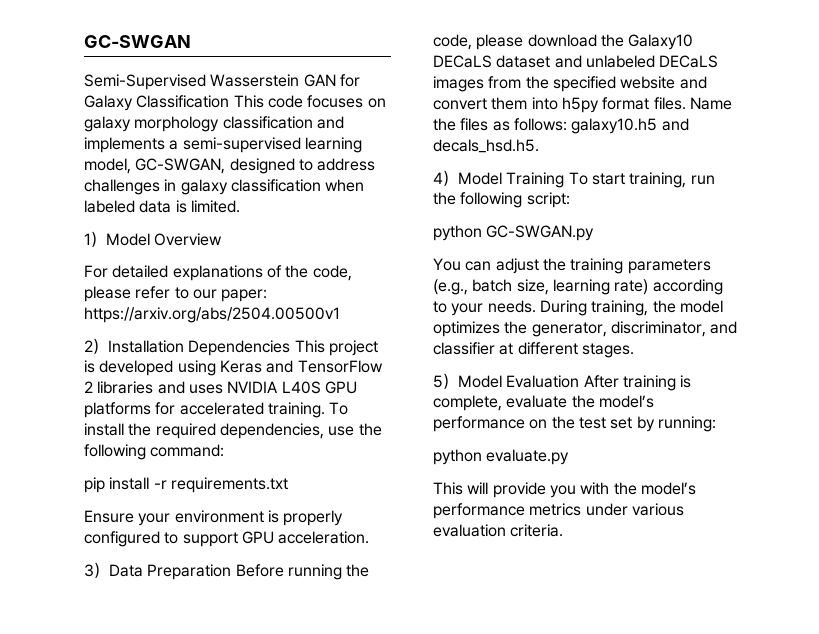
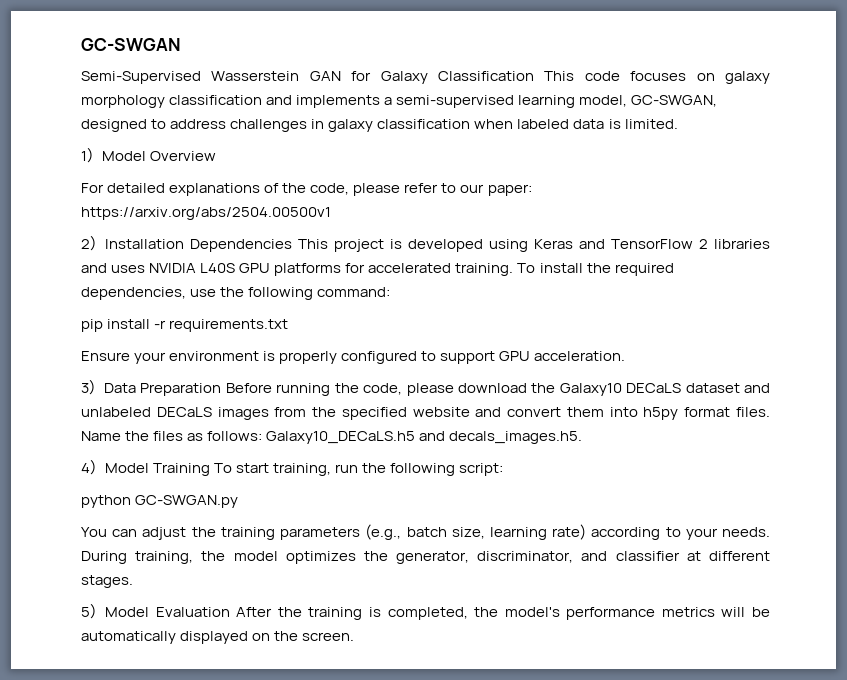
- Name the files as follows: galaxy10.h5 and decals_hsd.h5.
+ Name the files as follows: Galaxy10_DECaLS.h5 and decals_images.h5.
- 5）Model Evaluation After training is complete, evaluate the model’s performance on the test set by running:
- python evaluate.py
- This will provide you with the model’s performance metrics under various evaluation criteria.
+ 5）Model Evaluation After the training is completed, the model's performance metrics will be automatically displayed on the screen.

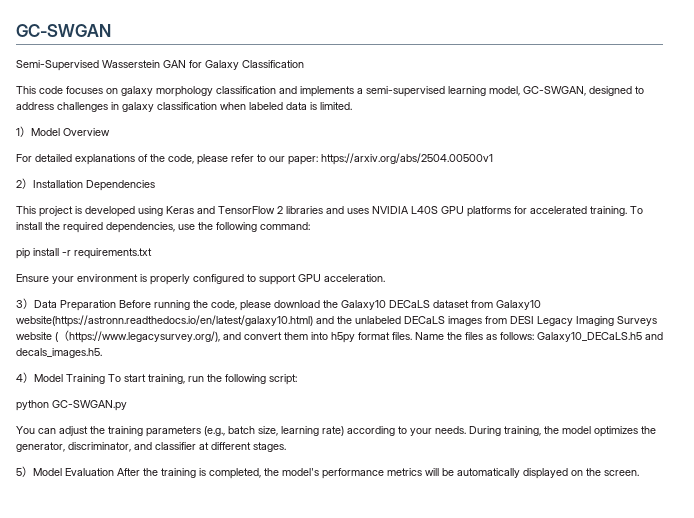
- Semi-Supervised Wasserstein GAN for Galaxy Classification This code focuses on galaxy morphology classification and implements a semi-supervised learning model, GC-SWGAN, designed to address challenges in galaxy classification when labeled data is limited.
+ Semi-Supervised Wasserstein GAN for Galaxy Classification
+ This code focuses on galaxy morphology classification and implements a semi-supervised learning model, GC-SWGAN, designed to address challenges in galaxy classification when labeled data is limited.
- 2）Installation Dependencies This project is developed using Keras and TensorFlow 2 libraries and uses NVIDIA L40S GPU platforms for accelerated training.
+ 2）Installation Dependencies
+ This project is developed using Keras and TensorFlow 2 libraries and uses NVIDIA L40S GPU platforms for accelerated training.
- 3）Data Preparation Before running the code, please download the Galaxy10 DECaLS dataset and unlabeled DECaLS images from the specified website and convert them into h5py format files.
+ 3）Data Preparation Before running the code, please download the Galaxy10 DECaLS dataset from Galaxy10 website(https://astronn.readthedocs.io/en/latest/galaxy10.html) and the unlabeled DECaLS images from DESI Legacy Imaging Surveys website (（https://www.legacysurvey.org/), and convert them into h5py format files.

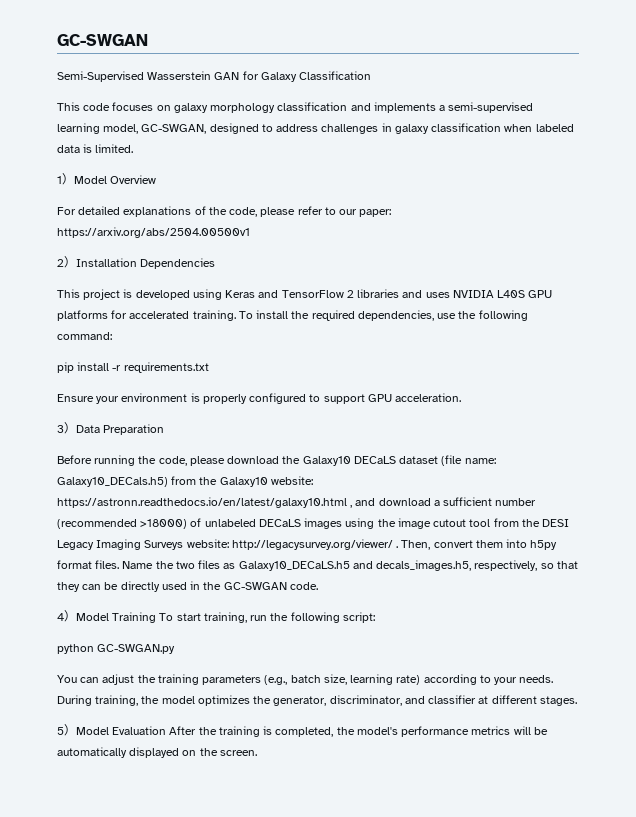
- 3）Data Preparation Before running the code, please download the Galaxy10 DECaLS dataset from Galaxy10 website(https://astronn.readthedocs.io/en/latest/galaxy10.html) and the unlabeled DECaLS images from DESI Legacy Imaging Surveys website (（https://www.legacysurvey.org/), and convert them into h5py format files.
+ 3）Data Preparation
+ Before running the code, please download the Galaxy10 DECaLS dataset (file name: Galaxy10_DECals.h5) from the Galaxy10 website: https://astronn.readthedocs.io/en/latest/galaxy10.html , and download a sufficient number (recommended >18000) of unlabeled DECaLS images using the image cutout tool from the DESI Legacy Imaging Surveys website: http://legacysurvey.org/viewer/ . Then, convert them into h5py format files.
- Name the files as follows: Galaxy10_DECaLS.h5 and decals_images.h5.
+ Name the two files as Galaxy10_DECaLS.h5 and decals_images.h5, respectively, so that they can be directly used in the GC-SWGAN code.

